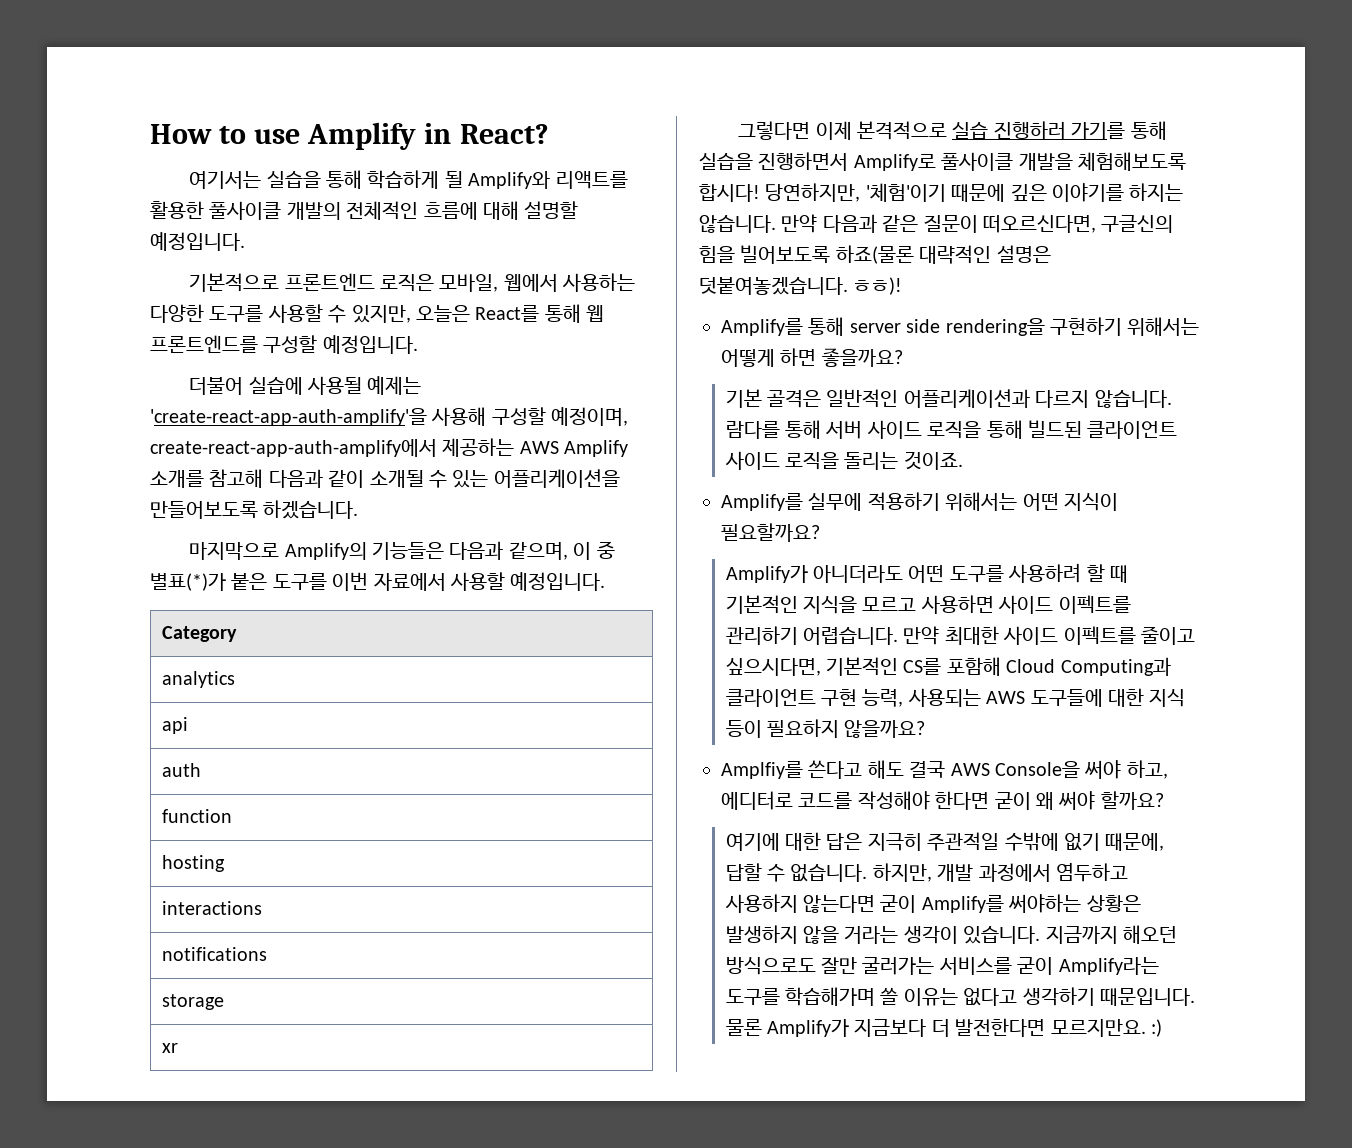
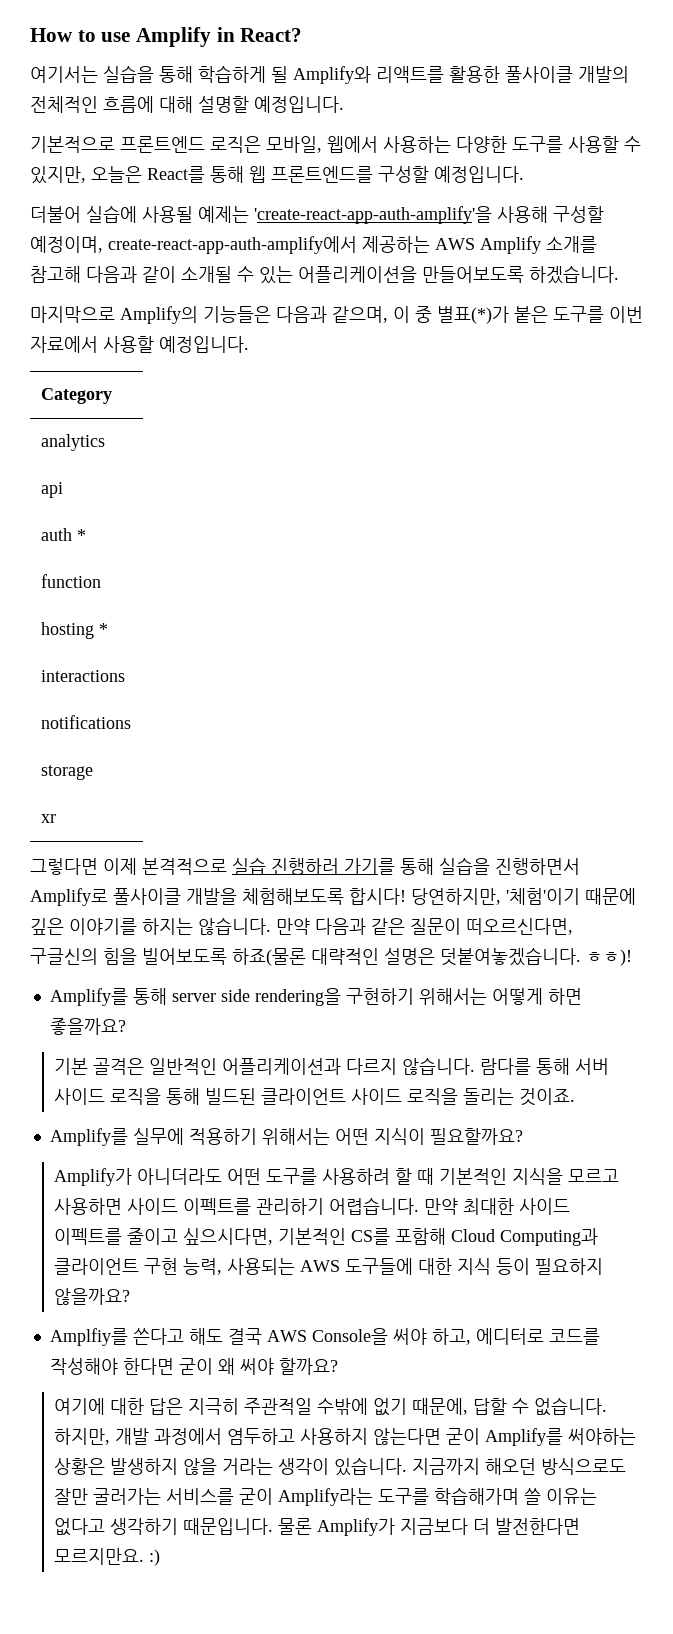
- auth
+ auth *
- hosting
+ hosting *

